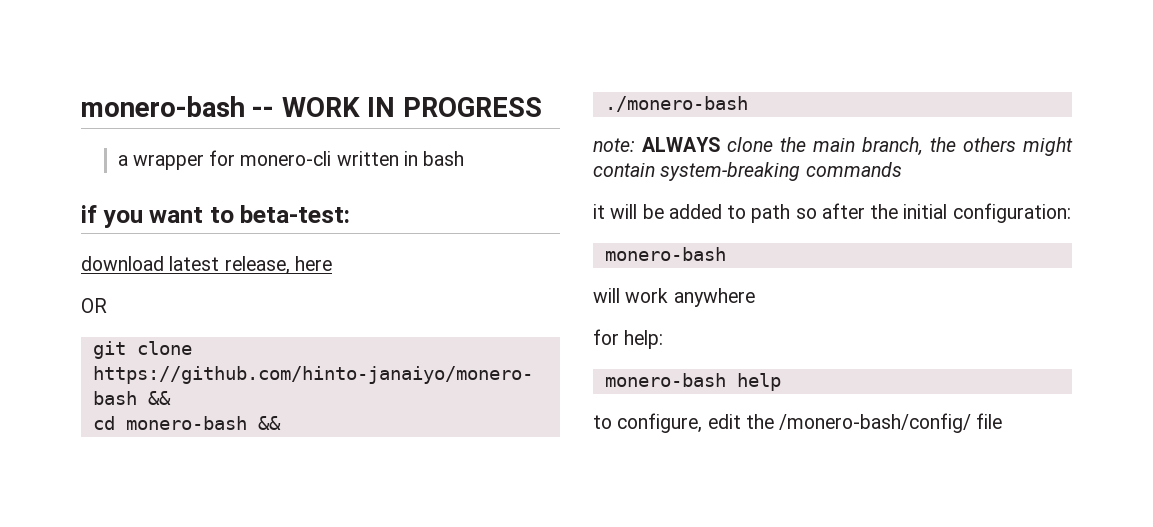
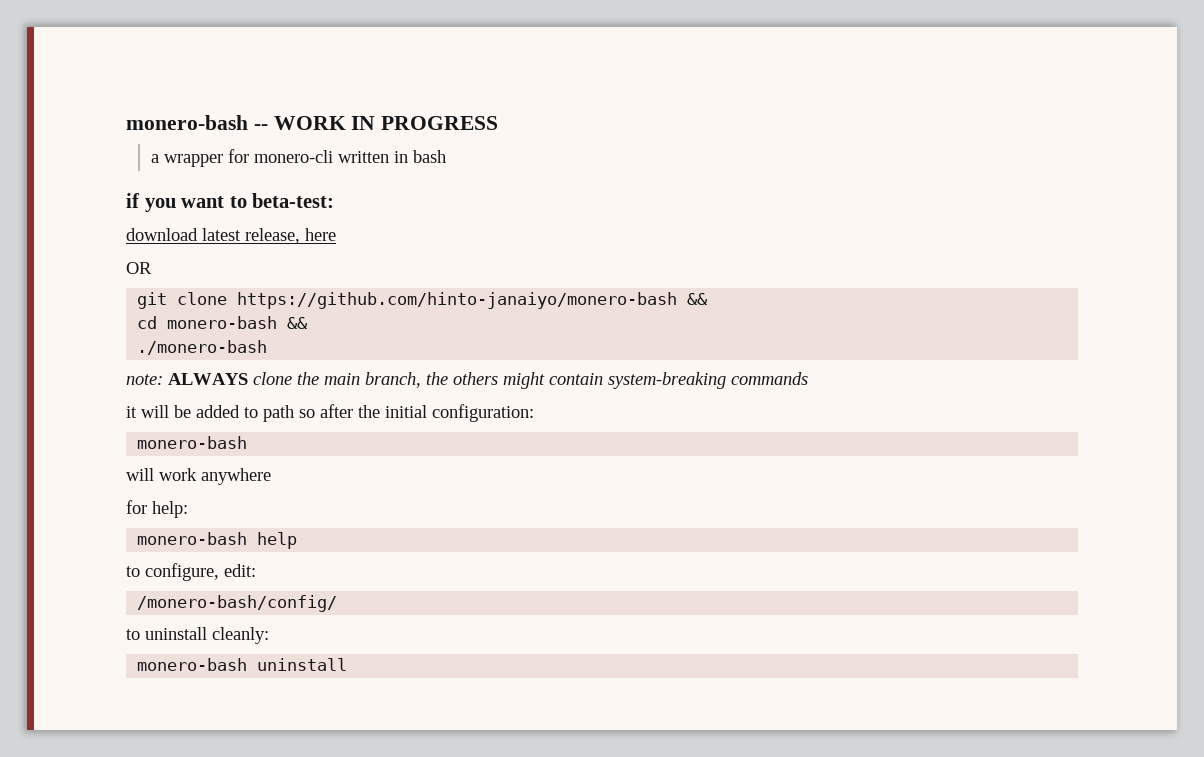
- to configure, edit the /monero-bash/config/ file
+ to configure, edit:
+ /monero-bash/config/
+ to uninstall cleanly:
+ monero-bash uninstall

